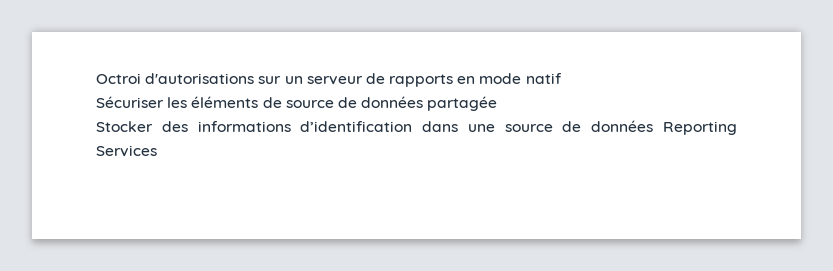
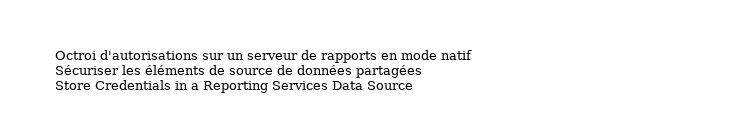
- Sécuriser les éléments de source de données partagée
- Stocker des informations d’identification dans une source de données Reporting Services
+ Sécuriser les éléments de source de données partagées
+ Store Credentials in a Reporting Services Data Source

